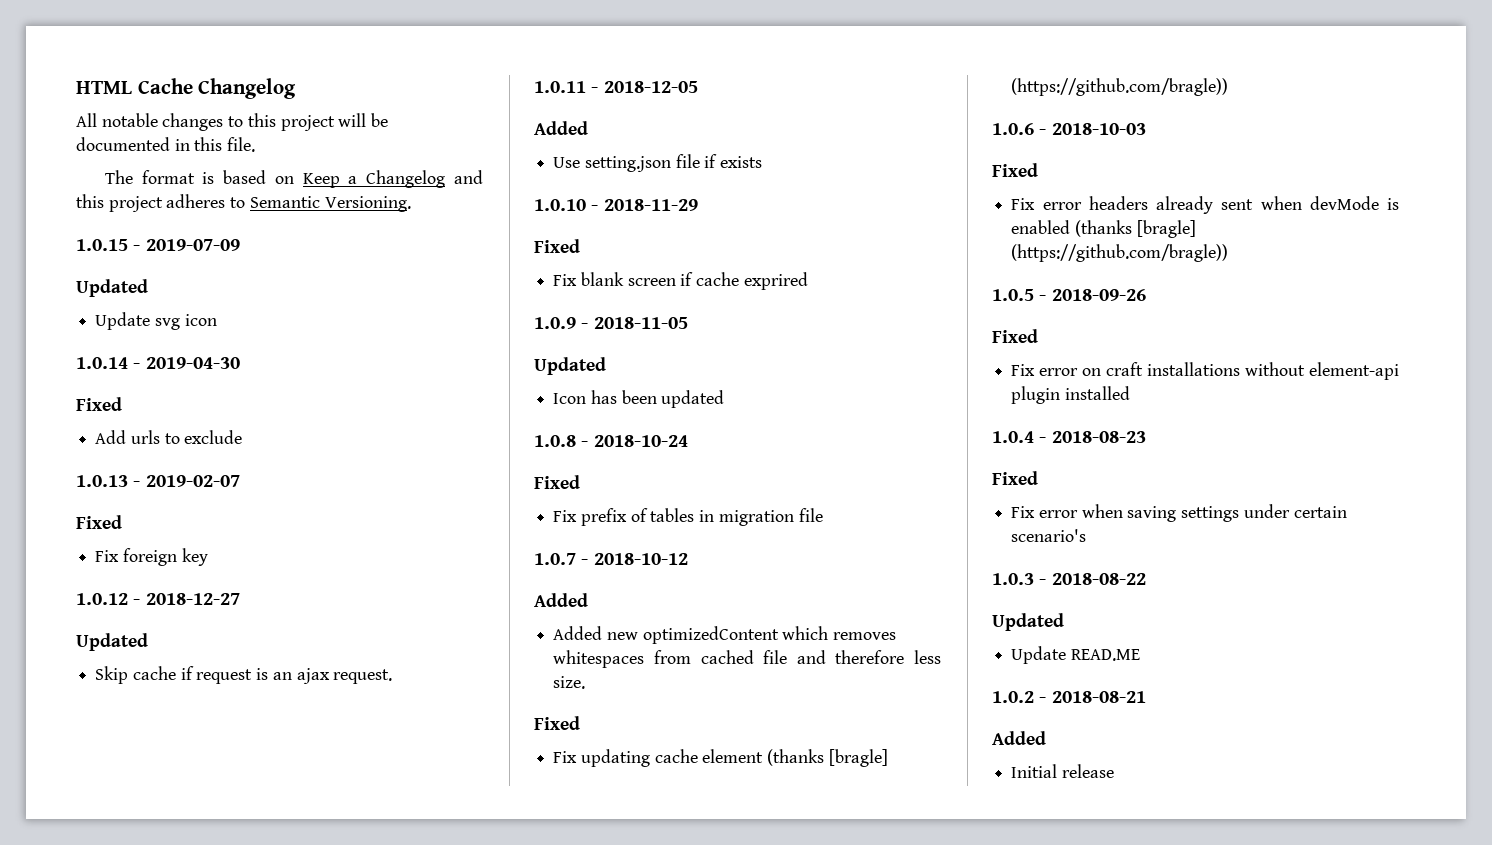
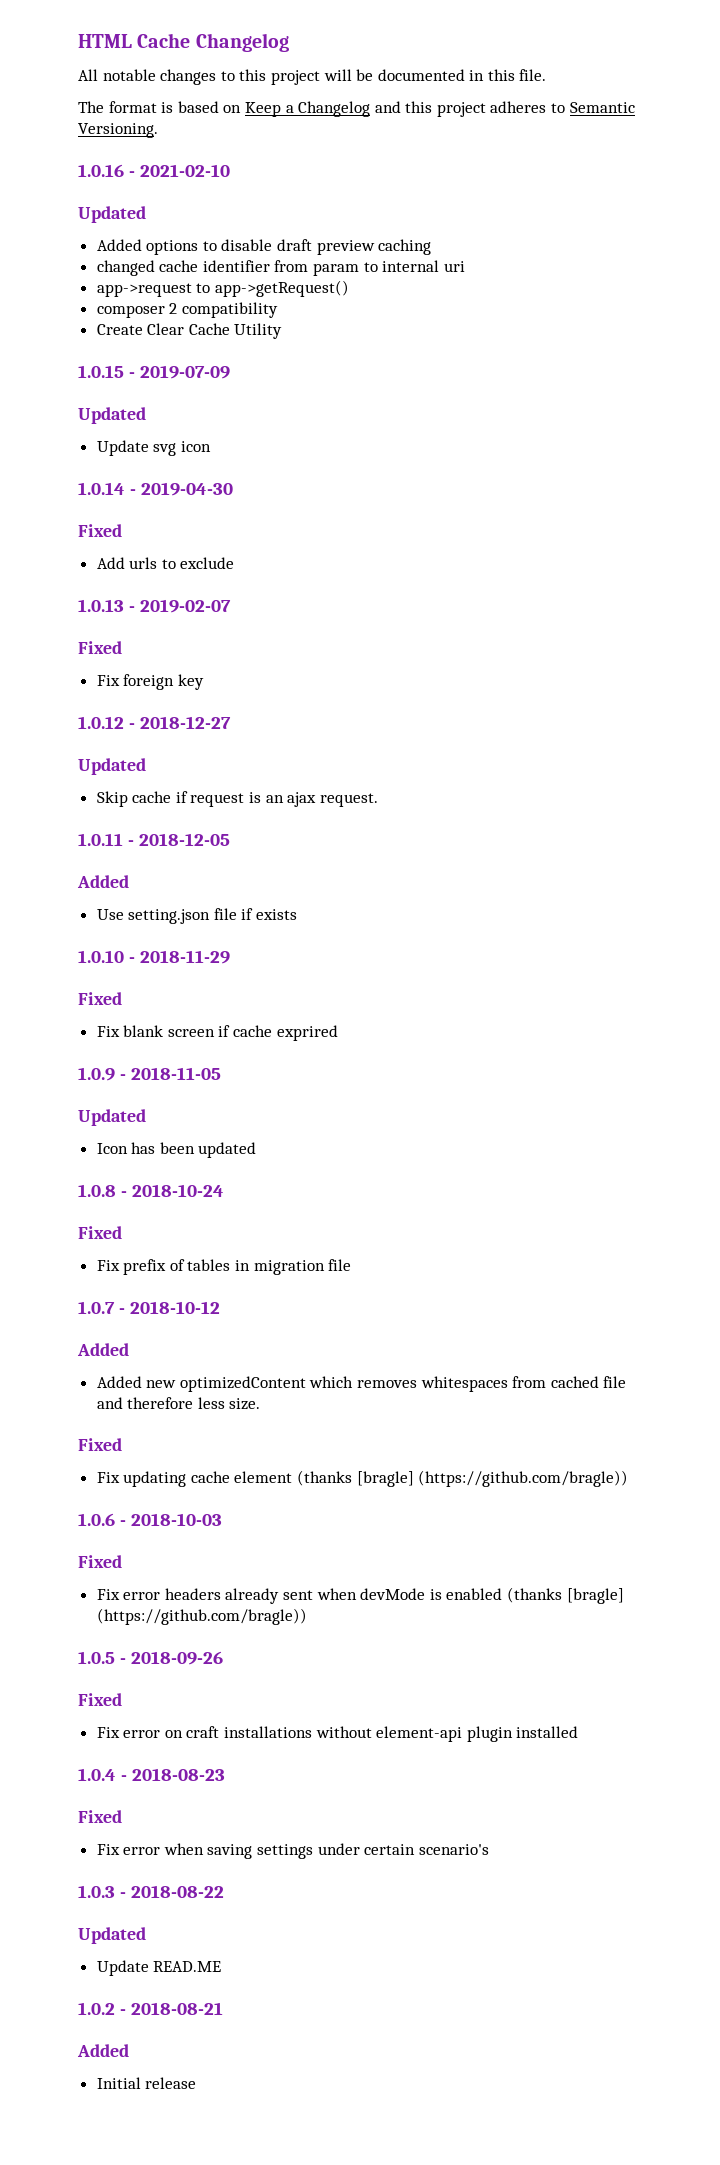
+ 1.0.16 - 2021-02-10
+ Updated
+ Added options to disable draft preview caching
+ changed cache identifier from param to internal uri
+ app->request to app->getRequest()
+ composer 2 compatibility
+ Create Clear Cache Utility

